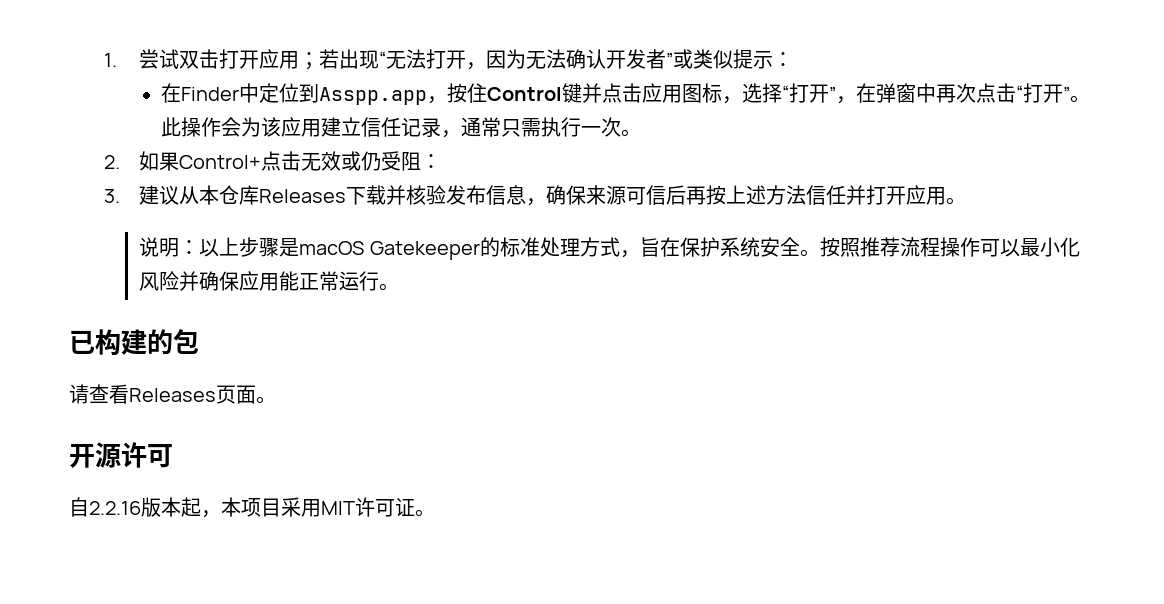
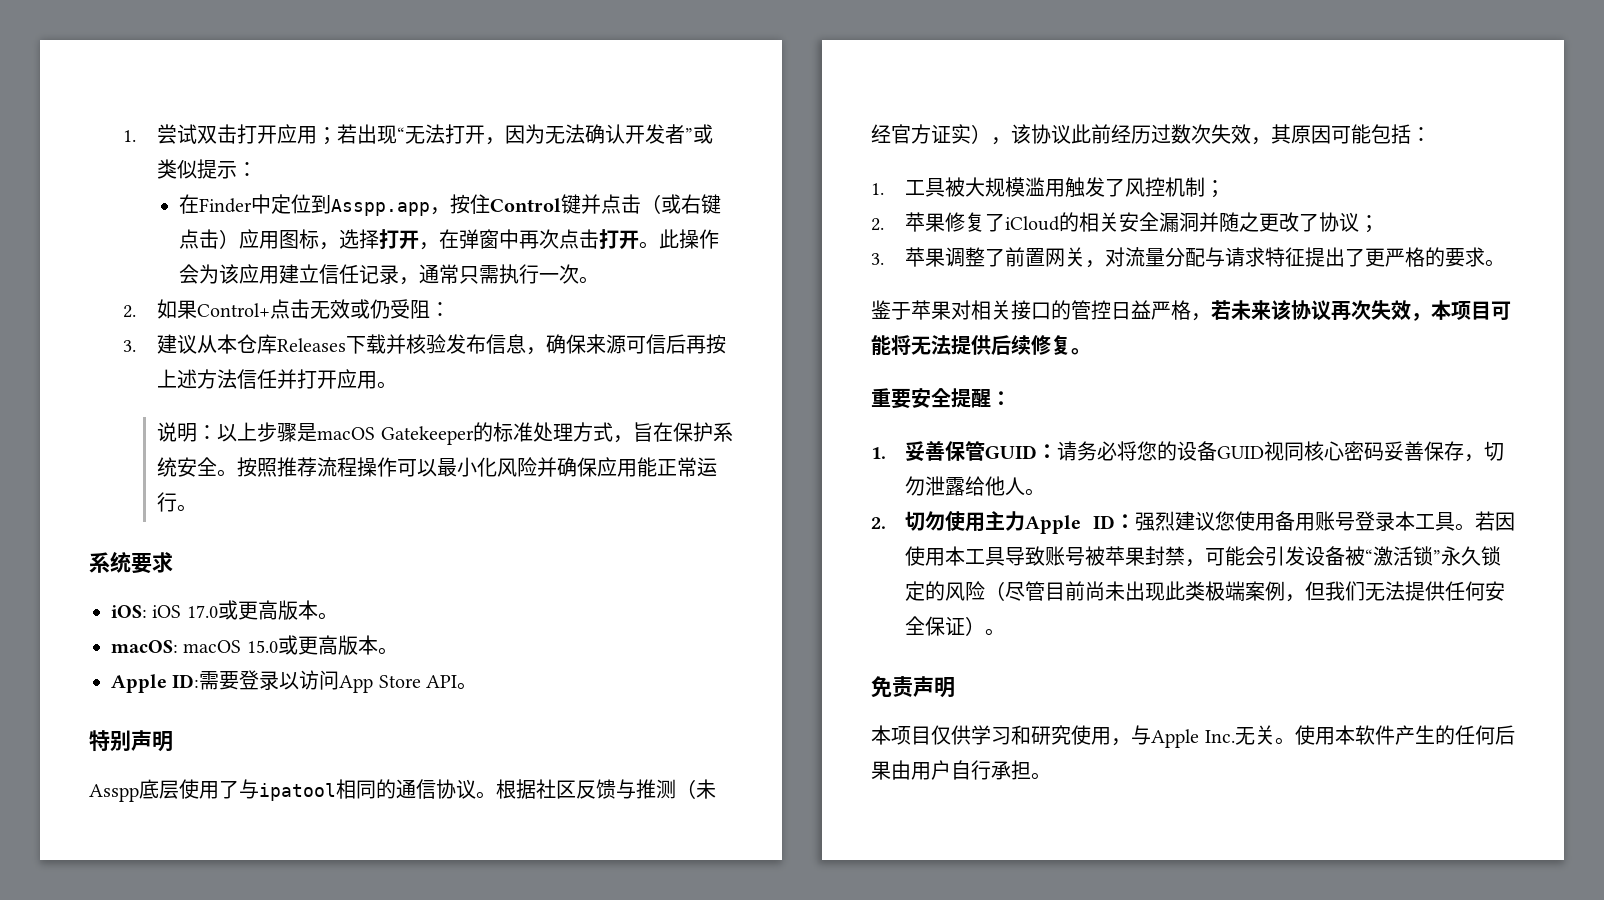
- 在Finder中定位到Asspp.app，按住Control键并点击应用图标，选择“打开”，在弹窗中再次点击“打开”。
+ 在Finder中定位到Asspp.app，按住Control键并点击（或右键点击）应用图标，选择打开，在弹窗中再次点击打开。
- 已构建的包
- 请查看Releases页面。
- 开源许可
- 自2.2.16版本起，本项目采用MIT许可证。
+ 系统要求
+ iOS: iOS 17.0或更高版本。
+ macOS: macOS 15.0或更高版本。
+ Apple ID:需要登录以访问App Store API。
+ 特别声明
+ Asspp底层使用了与ipatool相同的通信协议。根据社区反馈与推测（未经官方证实），该协议此前经历过数次失效，其原因可能包括：
+ 1.工具被大规模滥用触发了风控机制；
+ 2.苹果修复了iCloud的相关安全漏洞并随之更改了协议；
+ 3.苹果调整了前置网关，对流量分配与请求特征提出了更严格的要求。
+ 鉴于苹果对相关接口的管控日益严格，若未来该协议再次失效，本项目可能将无法提供后续修复。
+ 重要安全提醒：
+ 1.妥善保管GUID：请务必将您的设备GUID视同核心密码妥善保存，切勿泄露给他人。
+ 2.切勿使用主力Apple ID：强烈建议您使用备用账号登录本工具。若因使用本工具导致账号被苹果封禁，可能会引发设备被“激活锁”永久锁定的风险（尽管目前尚未出现此类极端案例，但我们无法提供任何安全保证）。
+ 免责声明
+ 本项目仅供学习和研究使用，与Apple Inc.无关。使用本软件产生的任何后果由用户自行承担。

